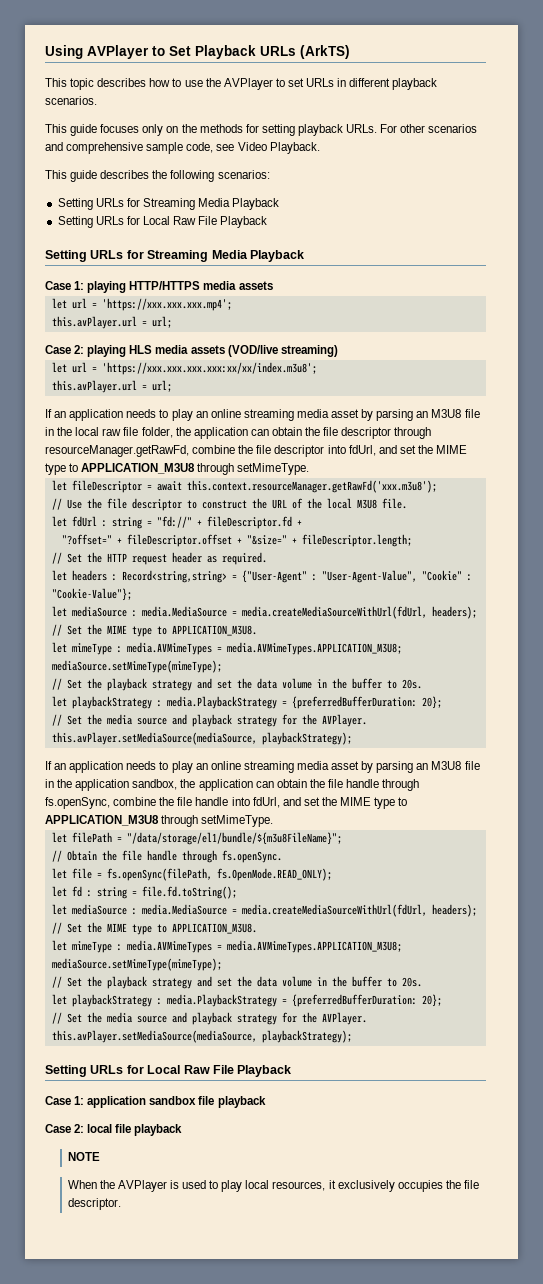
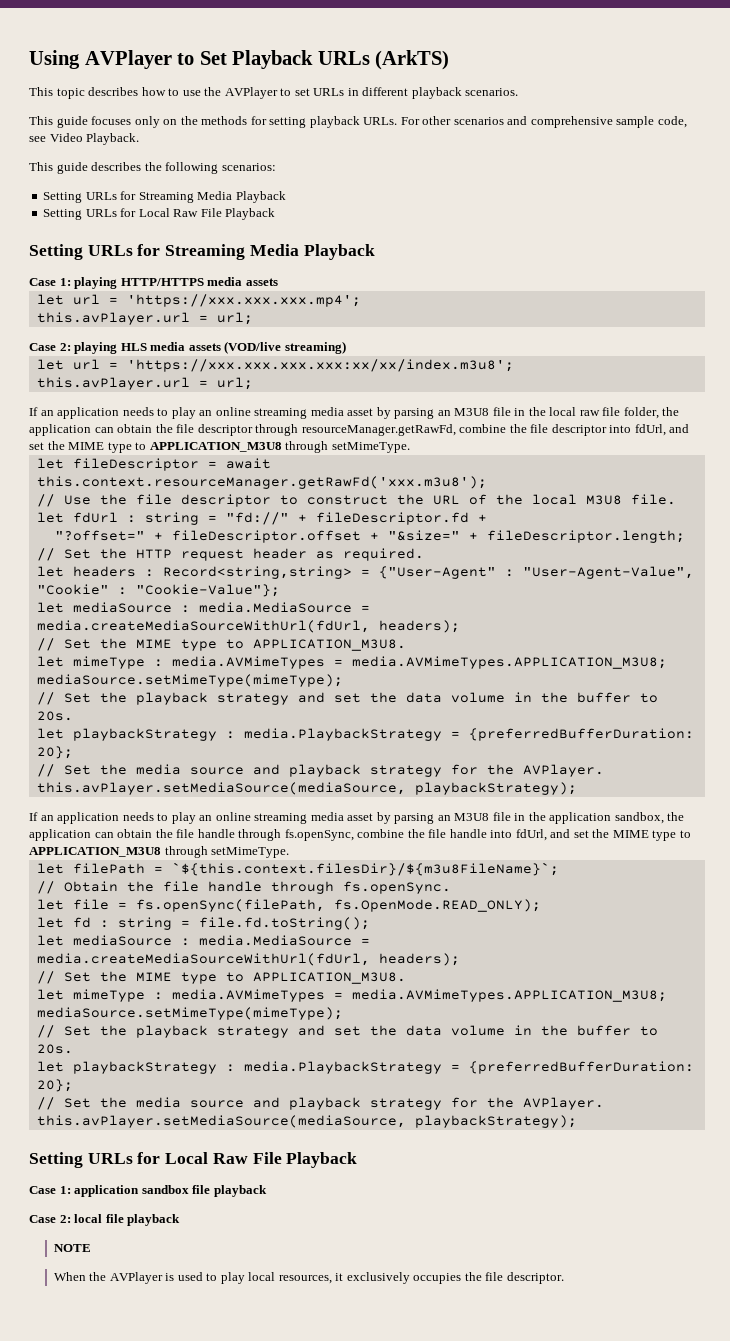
- let filePath = "/data/storage/el1/bundle/${m3u8FileName}";
+ let filePath = `${this.context.filesDir}/${m3u8FileName}`;

